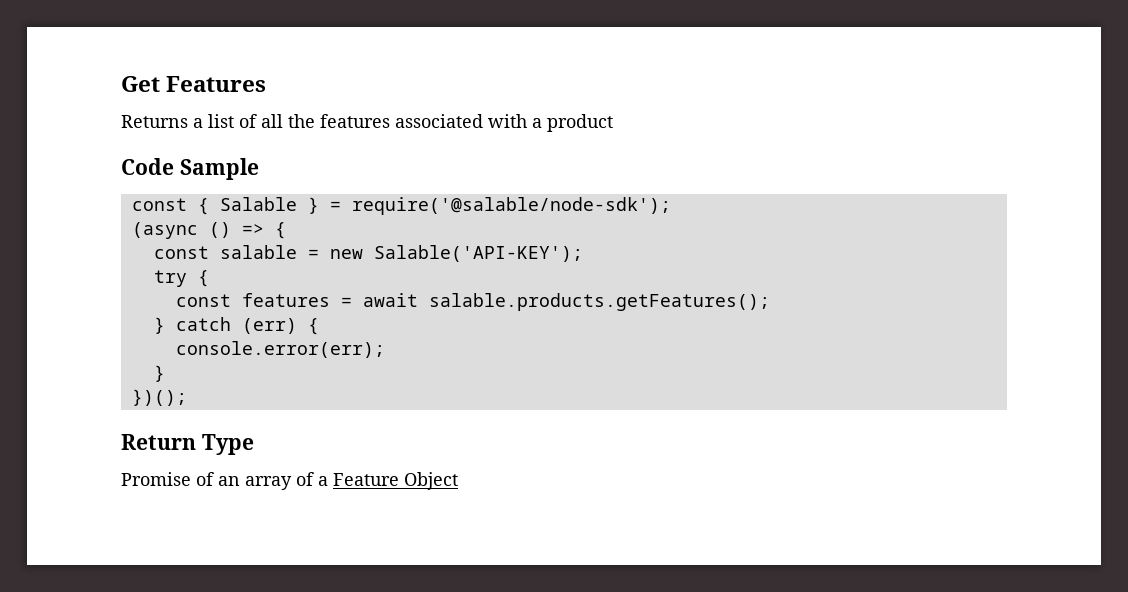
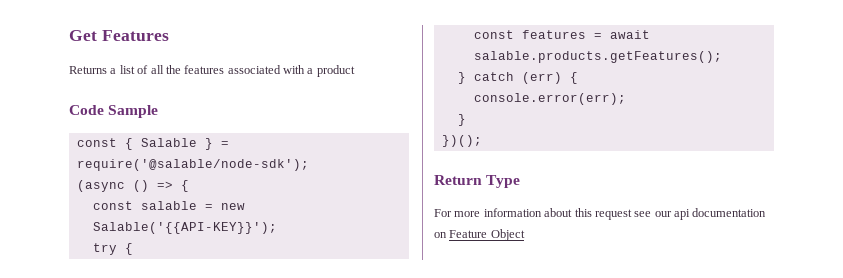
- const salable = new Salable('API-KEY');
+ const salable = new Salable('{{API-KEY}}');
- Promise of an array of a Feature Object
+ For more information about this request see our api documentation on Feature Object

